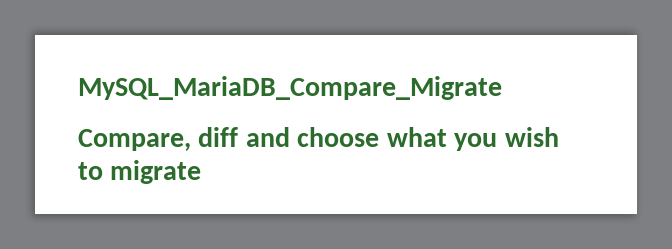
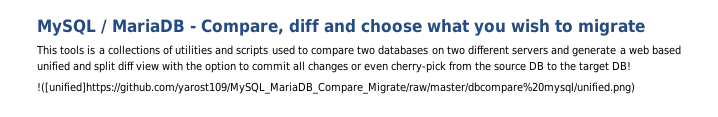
- MySQL_MariaDB_Compare_Migrate
- Compare, diff and choose what you wish to migrate
+ MySQL / MariaDB - Compare, diff and choose what you wish to migrate
+ This tools is a collections of utilities and scripts used to compare two databases on two different servers and generate a web based unified and split diff view with the option to commit all changes or even cherry-pick from the source DB to the target DB!
+ !([unified]https://github.com/yarost109/MySQL_MariaDB_Compare_Migrate/raw/master/dbcompare%20mysql/unified.png)

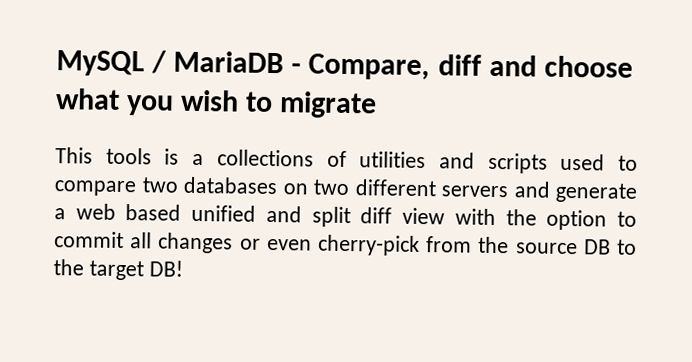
- !([unified]https://github.com/yarost109/MySQL_MariaDB_Compare_Migrate/raw/master/dbcompare%20mysql/unified.png)

